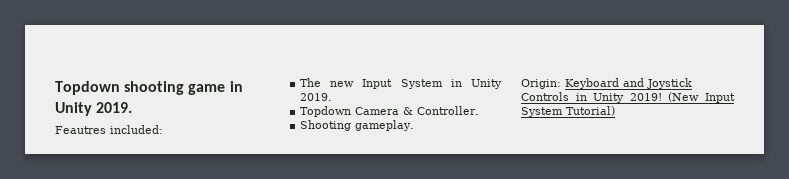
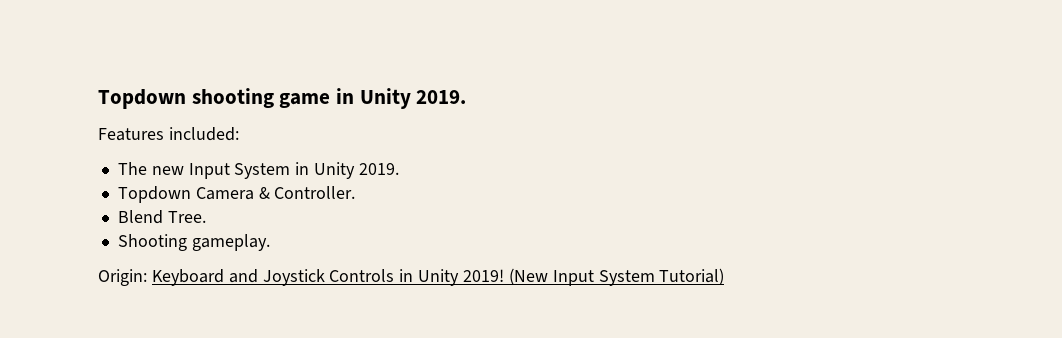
- Feautres included:
+ Features included:
+ Blend Tree.

